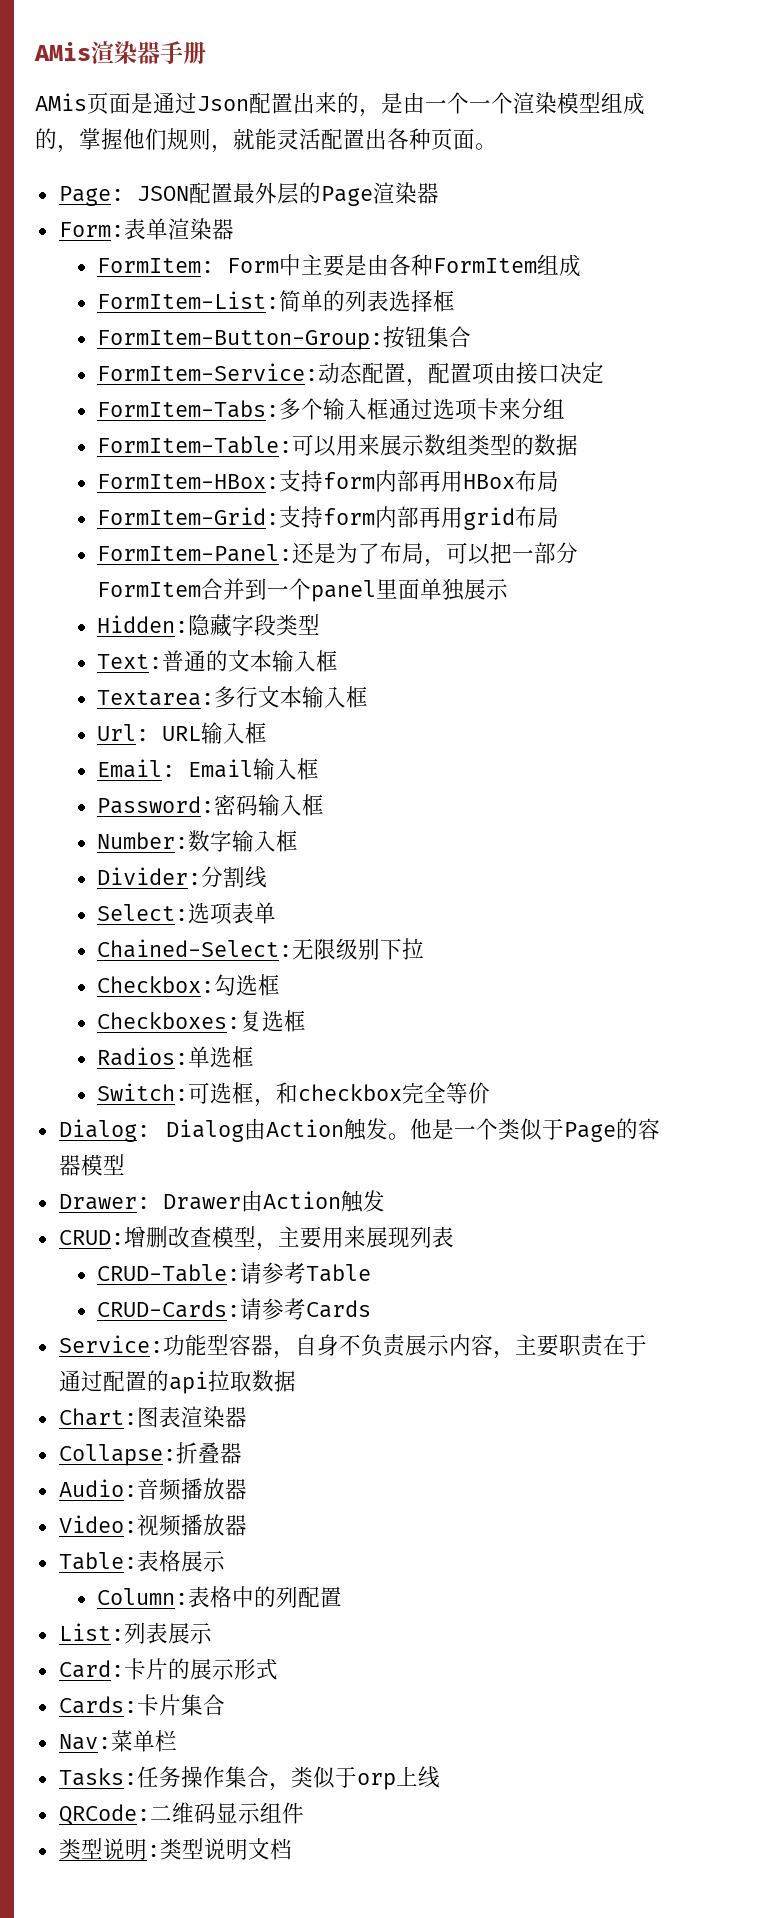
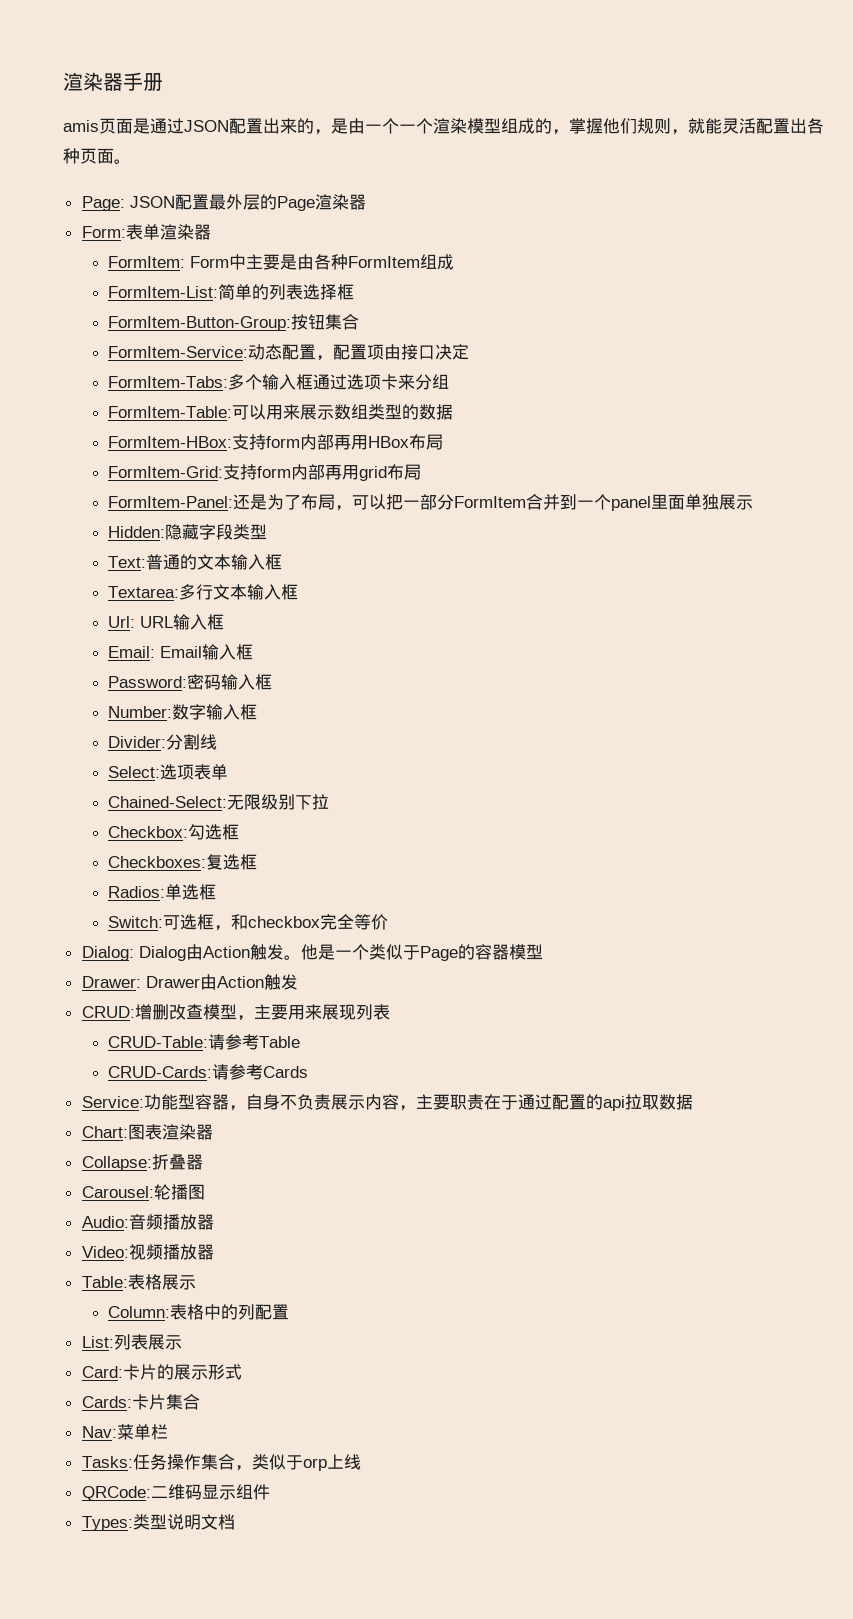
- AMis渲染器手册
+ 渲染器手册
- AMis页面是通过Json配置出来的，是由一个一个渲染模型组成的，掌握他们规则，就能灵活配置出各种页面。
+ amis页面是通过JSON配置出来的，是由一个一个渲染模型组成的，掌握他们规则，就能灵活配置出各种页面。
+ Carousel:轮播图
- 类型说明:类型说明文档
+ Types:类型说明文档

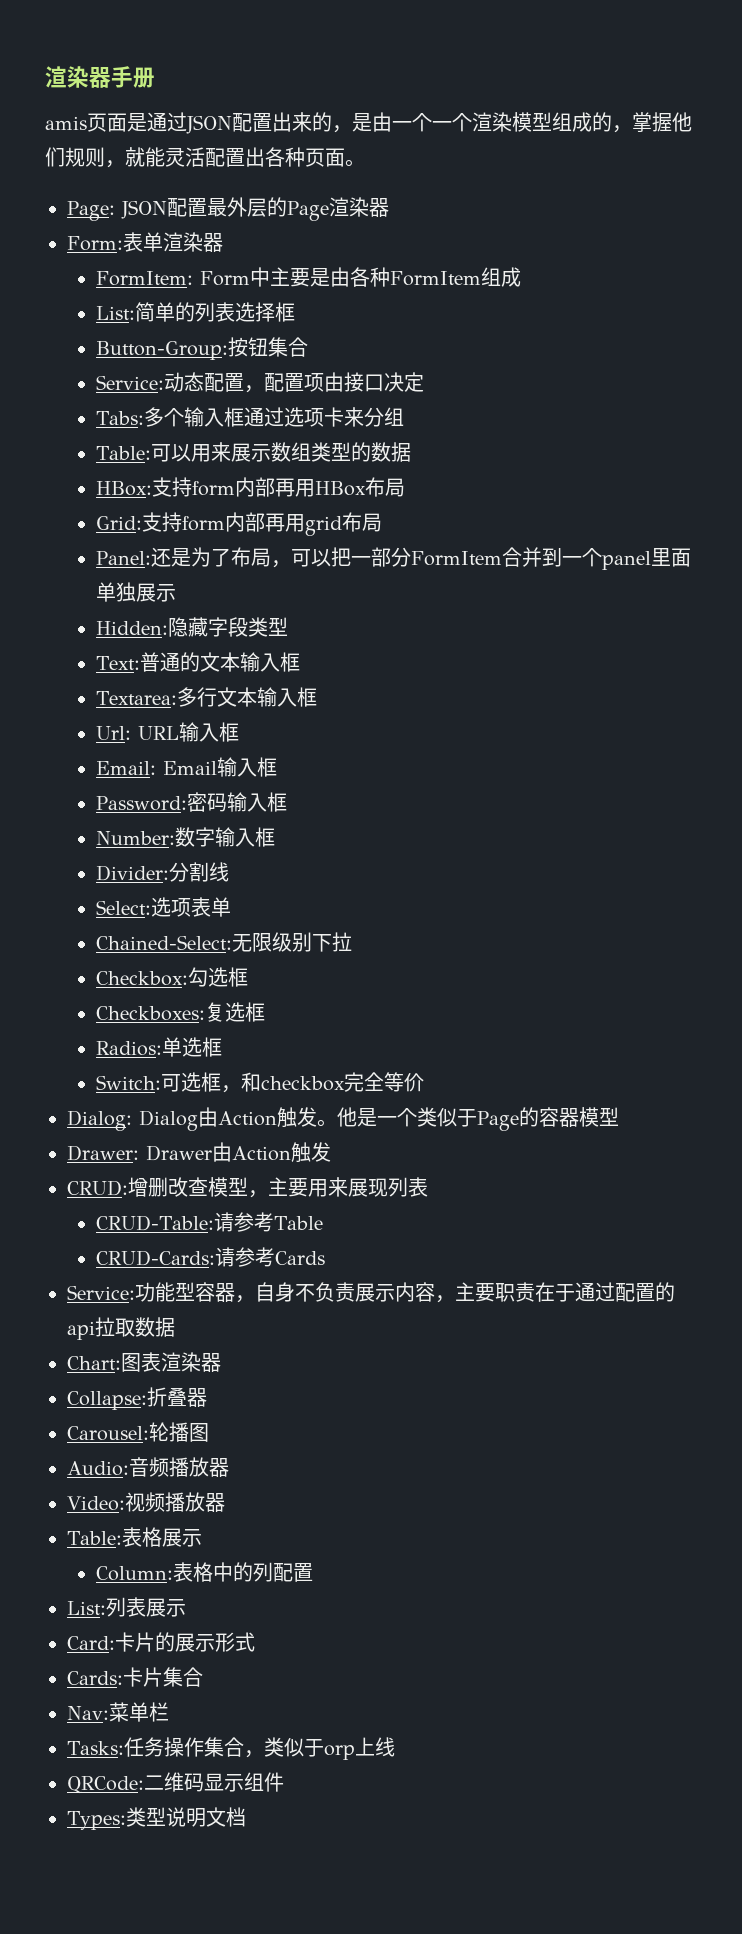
- FormItem-List:简单的列表选择框
+ List:简单的列表选择框
- FormItem-Button-Group:按钮集合
+ Button-Group:按钮集合
- FormItem-Service:动态配置，配置项由接口决定
+ Service:动态配置，配置项由接口决定
- FormItem-Tabs:多个输入框通过选项卡来分组
+ Tabs:多个输入框通过选项卡来分组
- FormItem-Table:可以用来展示数组类型的数据
+ Table:可以用来展示数组类型的数据
- FormItem-HBox:支持form内部再用HBox布局
+ HBox:支持form内部再用HBox布局
- FormItem-Grid:支持form内部再用grid布局
+ Grid:支持form内部再用grid布局
- FormItem-Panel:还是为了布局，可以把一部分FormItem合并到一个panel里面单独展示
+ Panel:还是为了布局，可以把一部分FormItem合并到一个panel里面单独展示

